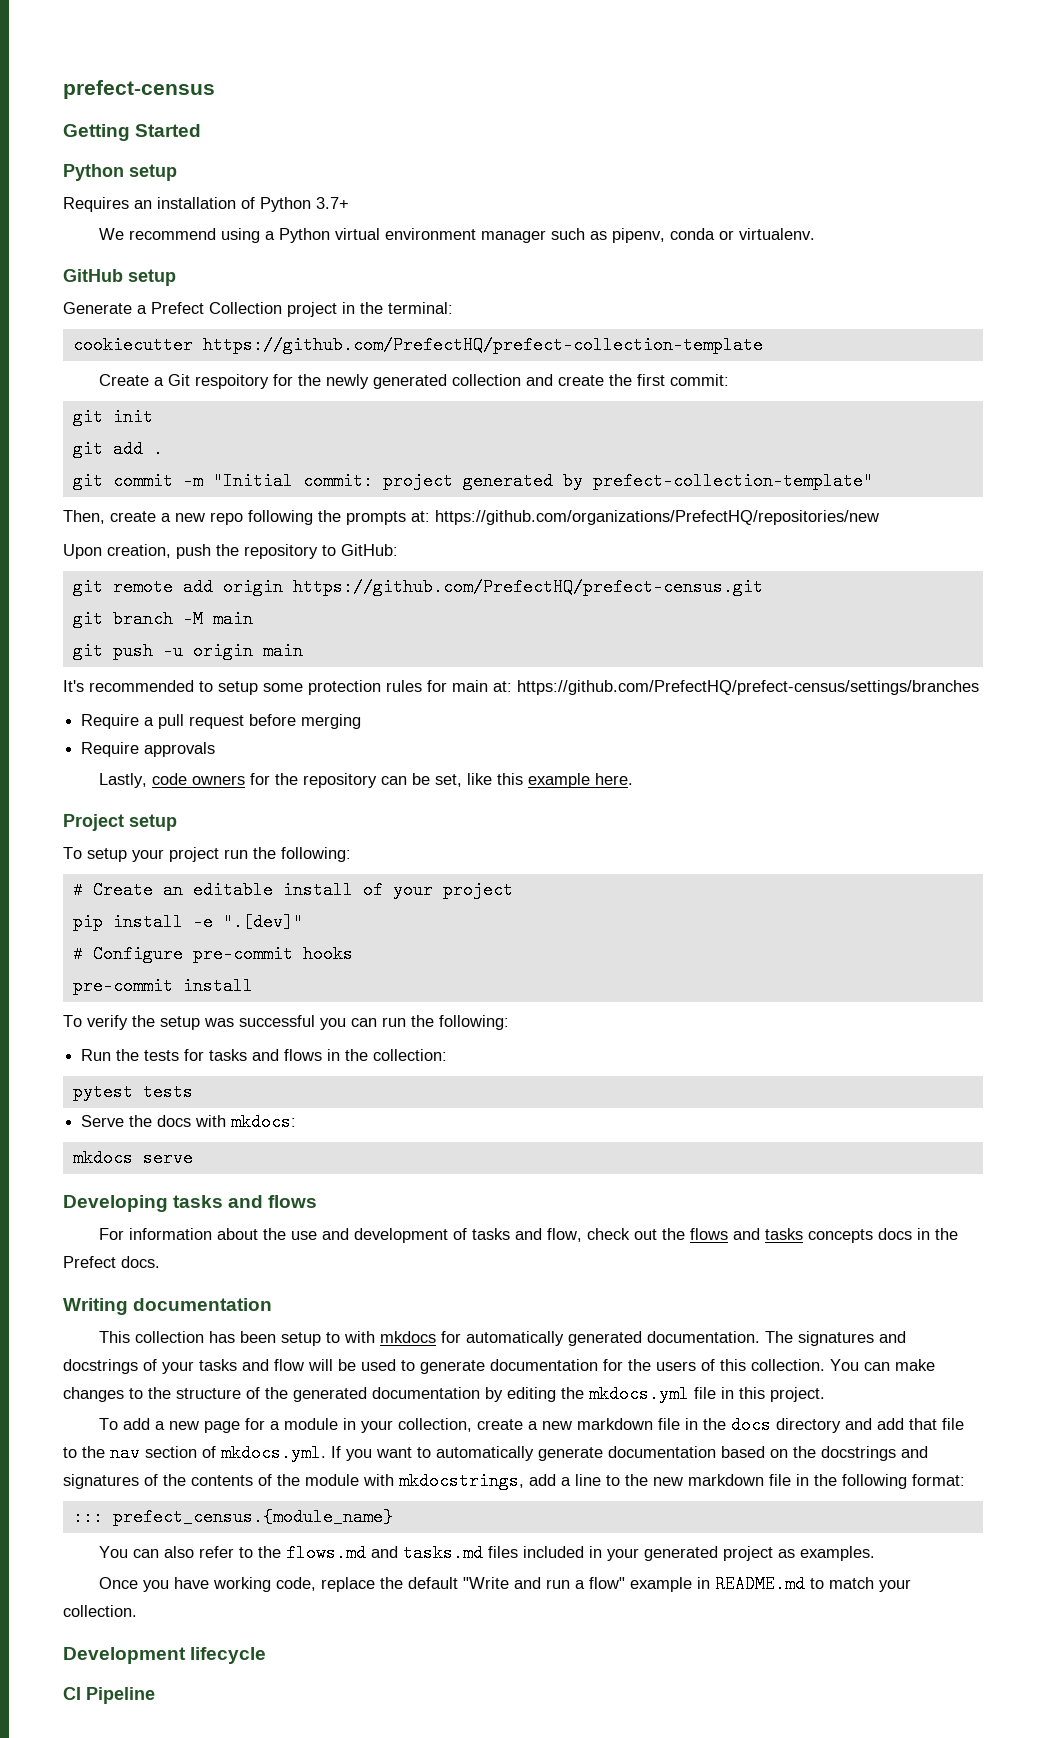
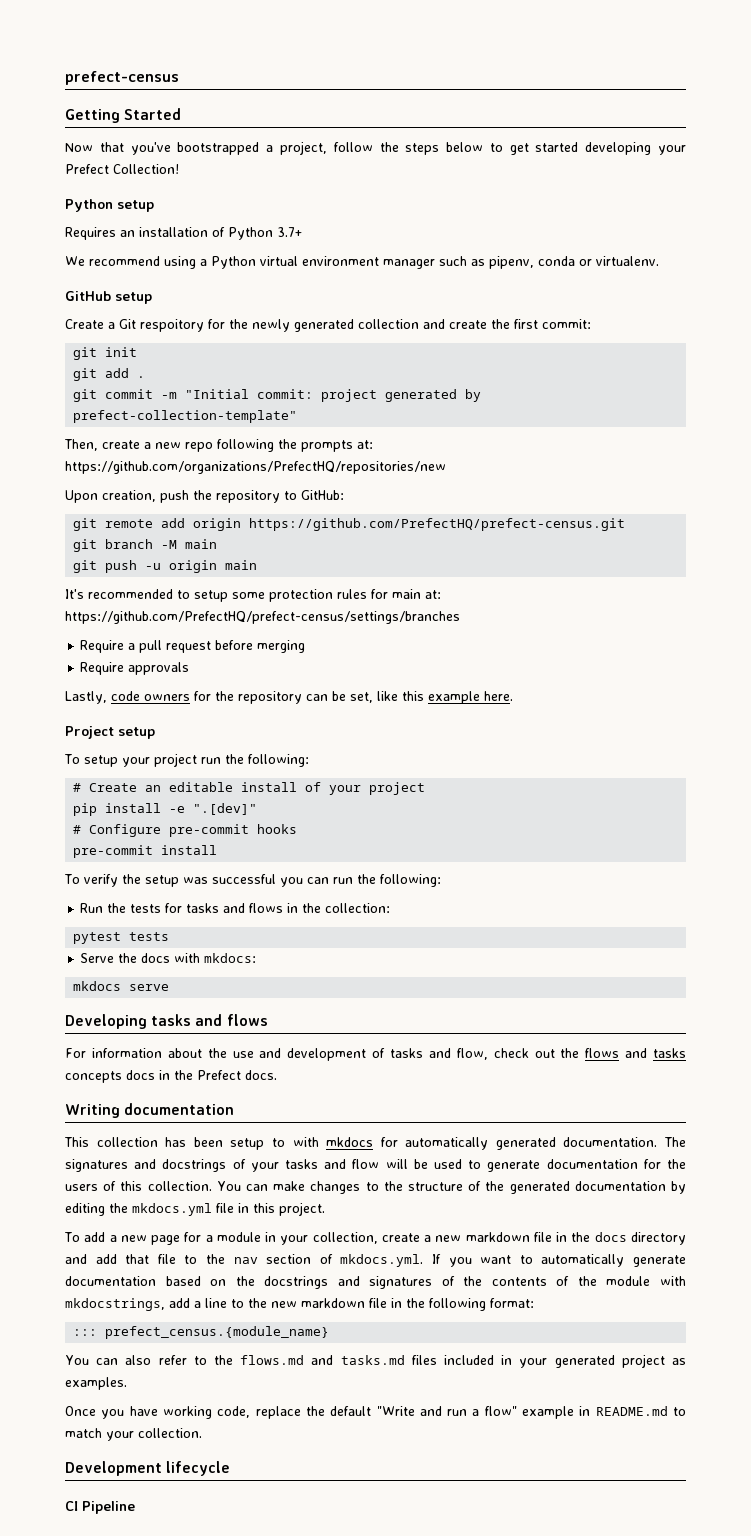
+ Now that you've bootstrapped a project, follow the steps below to get started developing your Prefect Collection!
- Generate a Prefect Collection project in the terminal:
- cookiecutter https://github.com/PrefectHQ/prefect-collection-template

